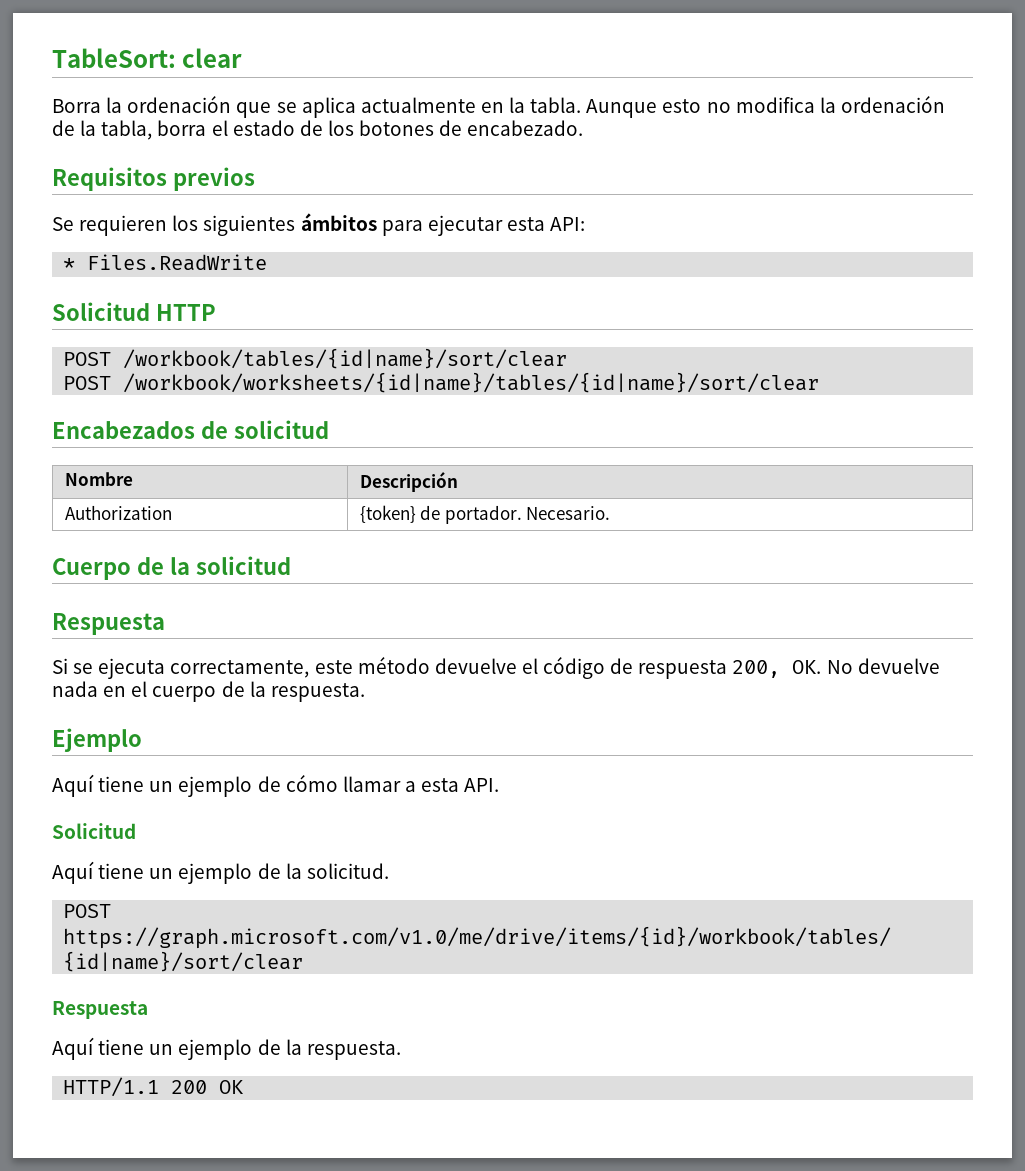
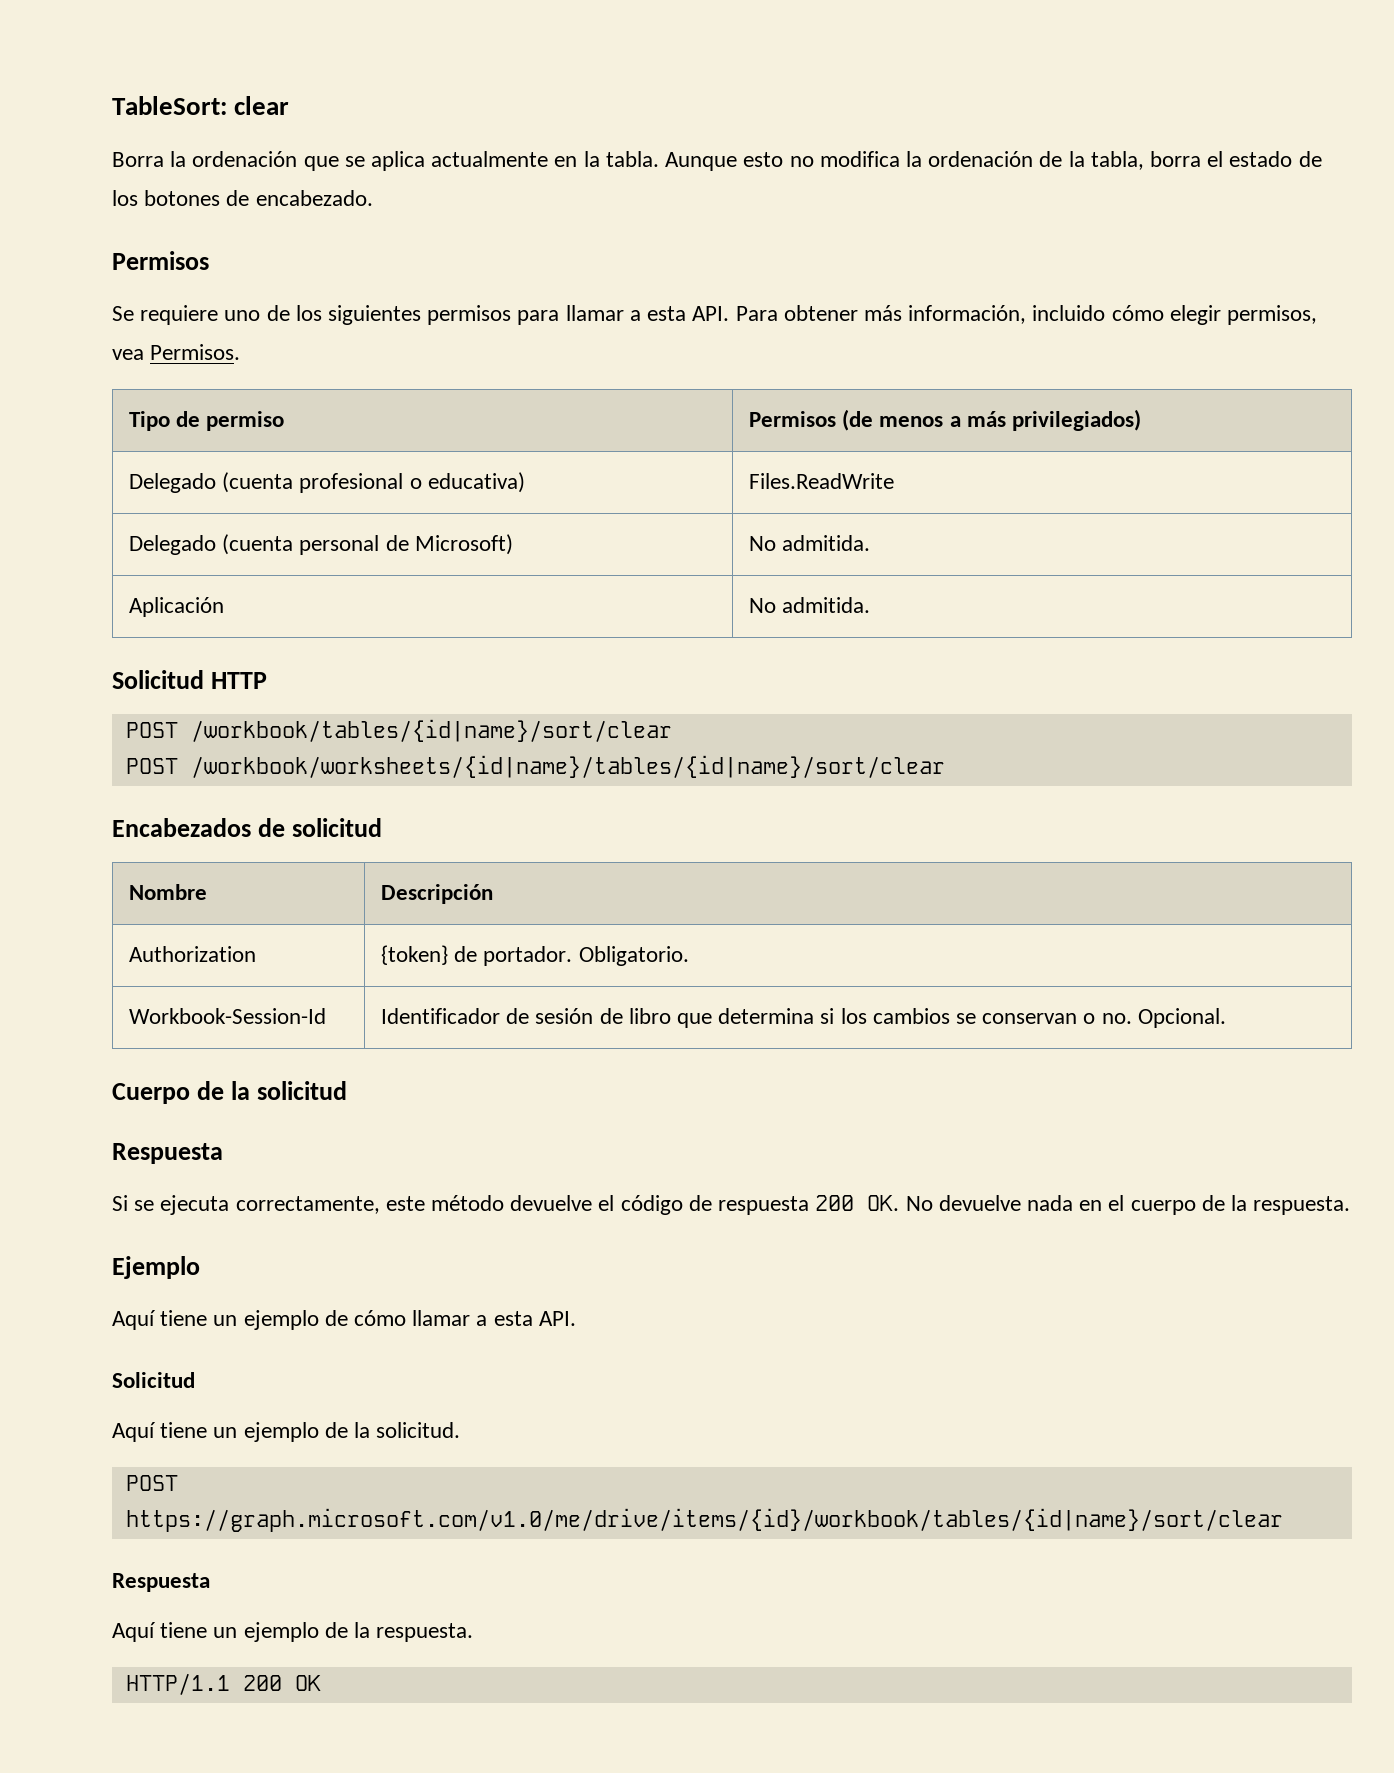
  Aunque esto no modifica la ordenación de la tabla, borra el estado de los botones de encabezado.
- Requisitos previos
+ Permisos
- Se requieren los siguientes ámbitos para ejecutar esta API:
- * Files.ReadWrite
+ Se requiere uno de los siguientes permisos para llamar a esta API. Para obtener más información, incluido cómo elegir permisos, vea Permisos.
+ Tipo de permiso | Permisos (de menos a más privilegiados)
+ Delegado (cuenta profesional o educativa) | Files.ReadWrite
+ Delegado (cuenta personal de Microsoft) | No admitida.
+ Aplicación | No admitida.
- Authorization | {token} de portador. Necesario.
+ Authorization | {token} de portador. Obligatorio.
+ Workbook-Session-Id | Identificador de sesión de libro que determina si los cambios se conservan o no. Opcional.
- Si se ejecuta correctamente, este método devuelve el código de respuesta 200, OK. No devuelve nada en el cuerpo de la respuesta.
+ Si se ejecuta correctamente, este método devuelve el código de respuesta 200 OK. No devuelve nada en el cuerpo de la respuesta.

